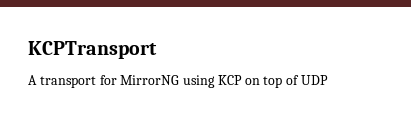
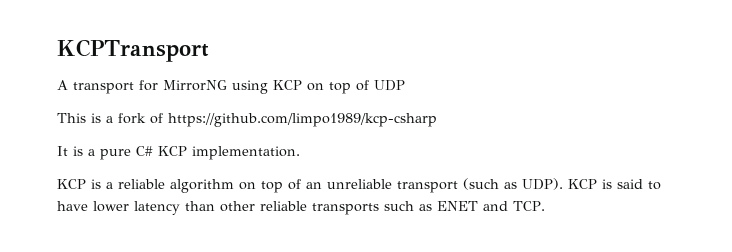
+ This is a fork of https://github.com/limpo1989/kcp-csharp
+ It is a pure C# KCP implementation.
+ KCP is a reliable algorithm on top of an unreliable transport (such as UDP). KCP is said to have lower latency than other reliable transports such as ENET and TCP.

